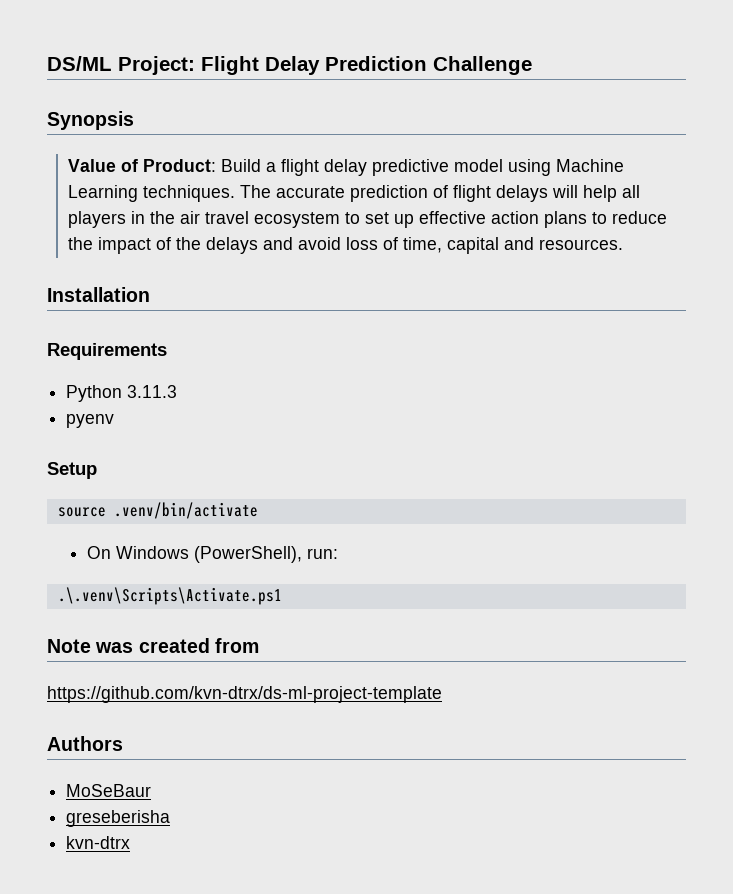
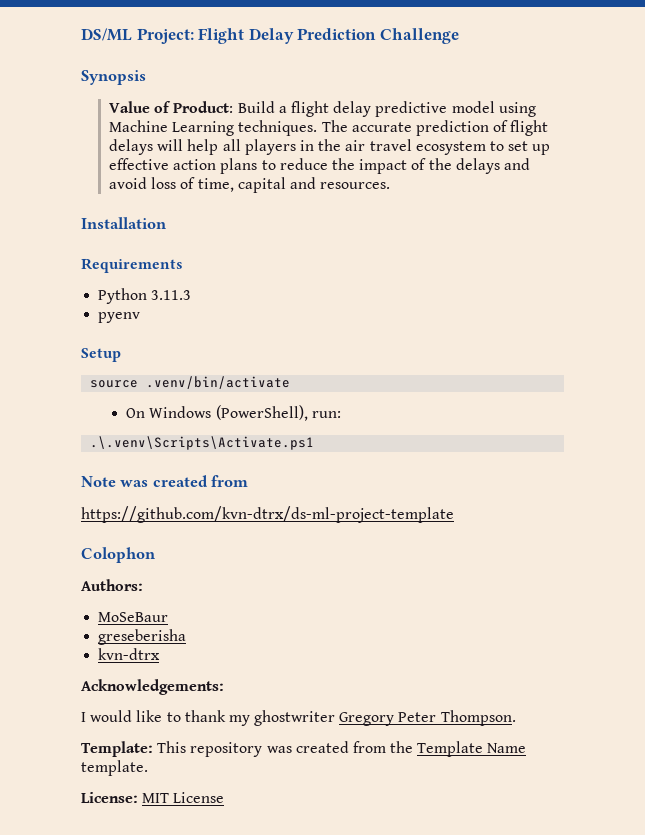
- Authors
+ Colophon
+ Authors:
+ Acknowledgements:
+ I would like to thank my ghostwriter Gregory Peter Thompson.
+ Template: This repository was created from the Template Name template.
+ License: MIT License

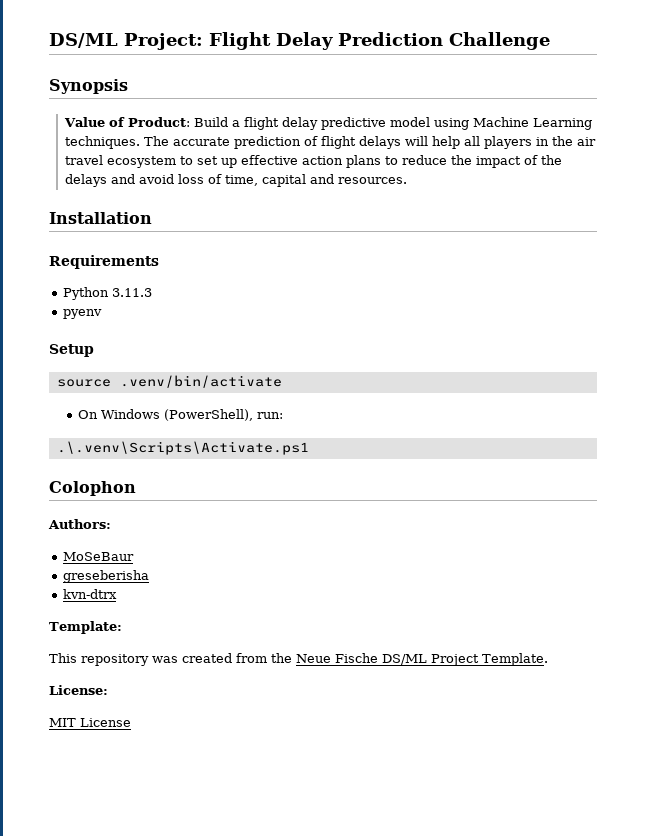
- Note was created from
- https://github.com/kvn-dtrx/ds-ml-project-template
- Acknowledgements:
- I would like to thank my ghostwriter Gregory Peter Thompson.
- Template: This repository was created from the Template Name template.
+ Template:
+ This repository was created from the Neue Fische DS/ML Project Template.
- License: MIT License
+ License:
+ MIT License

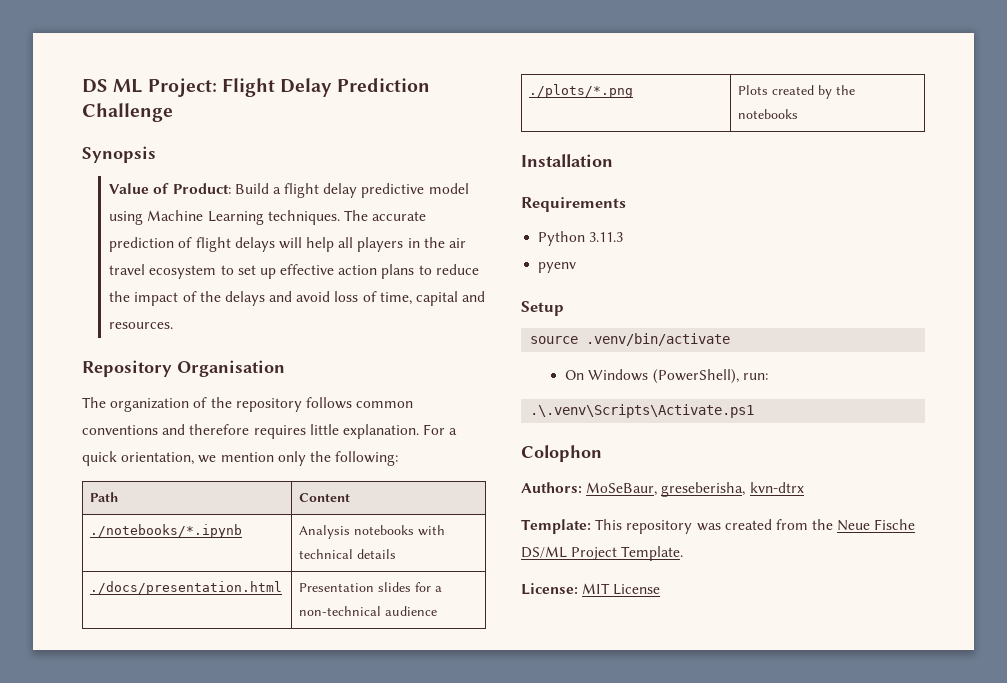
- DS/ML Project: Flight Delay Prediction Challenge
+ DS ML Project: Flight Delay Prediction Challenge
+ Repository Organisation
+ The organization of the repository follows common conventions and therefore requires little explanation. For a quick orientation, we mention only the following:
+ Path | Content
+ ./notebooks/*.ipynb | Analysis notebooks with technical details
+ ./docs/presentation.html | Presentation slides for a non-technical audience
+ ./plots/*.png | Plots created by the notebooks
- Authors:
- MoSeBaur
- greseberisha
- kvn-dtrx
+ Authors: MoSeBaur, greseberisha, kvn-dtrx
- Template:
- This repository was created from the Neue Fische DS/ML Project Template.
+ Template: This repository was created from the Neue Fische DS/ML Project Template.
- License:
- MIT License
+ License: MIT License

